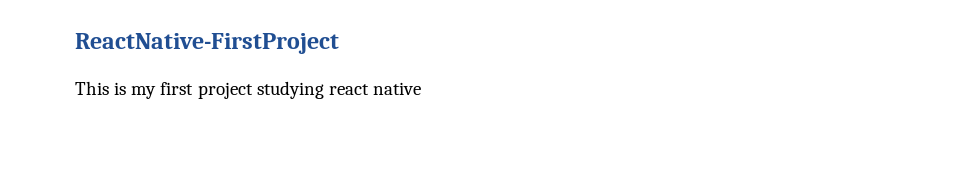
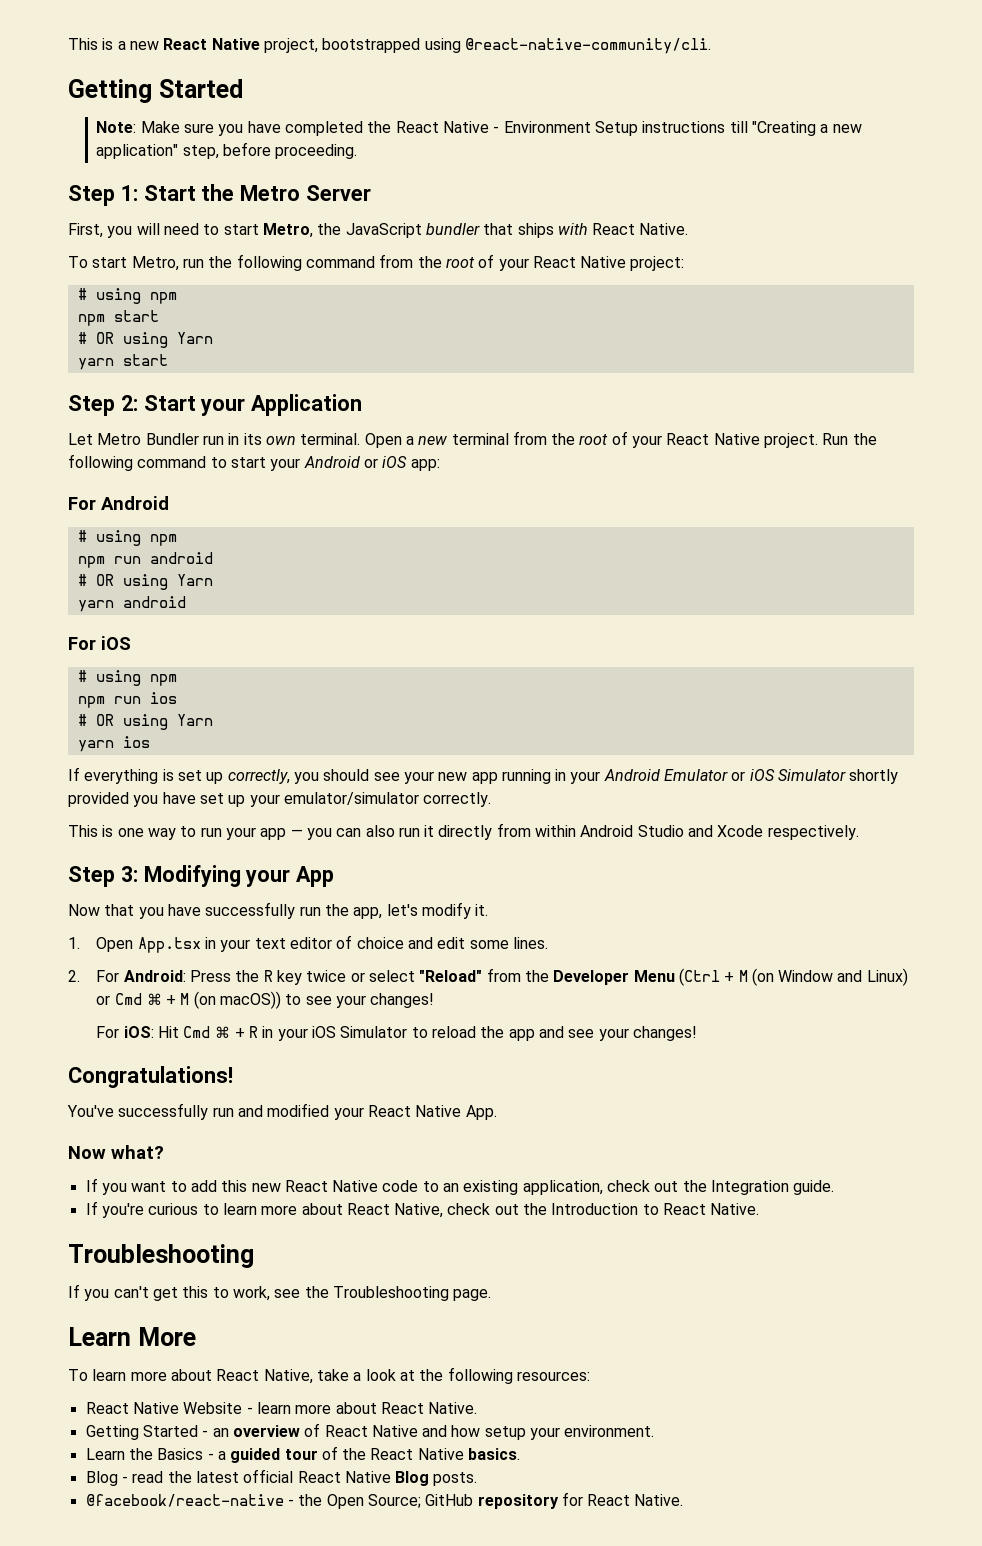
- ReactNative-FirstProject
- This is my first project studying react native
+ This is a new React Native project, bootstrapped using @react-native-community/cli.
+ Getting Started
+ Note: Make sure you have completed the React Native - Environment Setup instructions till "Creating a new application" step, before proceeding.
+ Step 1: Start the Metro Server
+ First, you will need to start Metro, the JavaScript bundler that ships with React Native.
+ To start Metro, run the following command from the root of your React Native project:
+ # using npm
+ npm start
+ # OR using Yarn
+ yarn start
+ Step 2: Start your Application
+ Let Metro Bundler run in its own terminal. Open a new terminal from the root of your React Native project. Run the following command to start your Android or iOS app:
+ For Android
+ # using npm
+ npm run android
+ # OR using Yarn
+ yarn android
+ For iOS
+ # using npm
+ npm run ios
+ # OR using Yarn
+ yarn ios
+ If everything is set up correctly, you should see your new app running in your Android Emulator or iOS Simulator shortly provided you have set up your emulator/simulator correctly.
+ This is one way to run your app — you can also run it directly from within Android Studio and Xcode respectively.
+ Step 3: Modifying your App
+ Now that you have successfully run the app, let's modify it.
+ 1. Open App.tsx in your text editor of choice and edit some lines.
+ 2. For Android: Press the R key twice or select "Reload" from the Developer Menu (Ctrl + M (on Window and Linux) or Cmd ⌘ + M (on macOS)) to see your changes!
+ For iOS: Hit Cmd ⌘ + R in your iOS Simulator to reload the app and see your changes!
+ Congratulations!
+ You've successfully run and modified your React Native App.
+ Now what?
+ If you want to add this new React Native code to an existing application, check out the Integration guide.
+ If you're curious to learn more about React Native, check out the Introduction to React Native.
+ Troubleshooting
+ If you can't get this to work, see the Troubleshooting page.
+ Learn More
+ To learn more about React Native, take a look at the following resources:
+ React Native Website - learn more about React Native.
+ Getting Started - an overview of React Native and how setup your environment.
+ Learn the Basics - a guided tour of the React Native basics.
+ Blog - read the latest official React Native Blog posts.
+ @facebook/react-native - the Open Source; GitHub repository for React Native.

